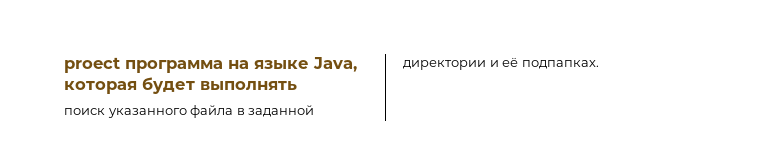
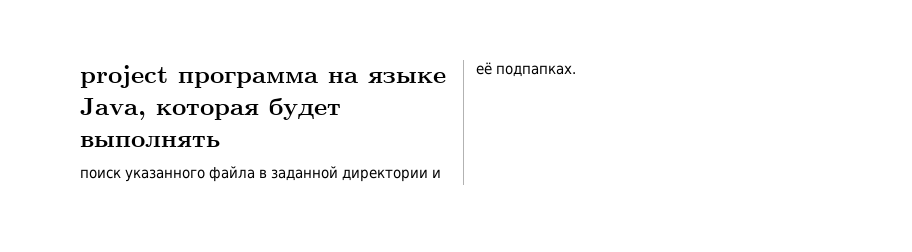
- proect программа на языке Java, которая будет выполнять
+ project программа на языке Java, которая будет выполнять

